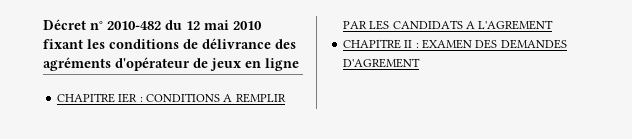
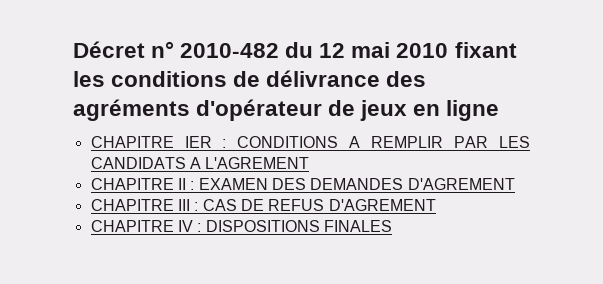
+ CHAPITRE III : CAS DE REFUS D'AGREMENT
+ CHAPITRE IV : DISPOSITIONS FINALES

